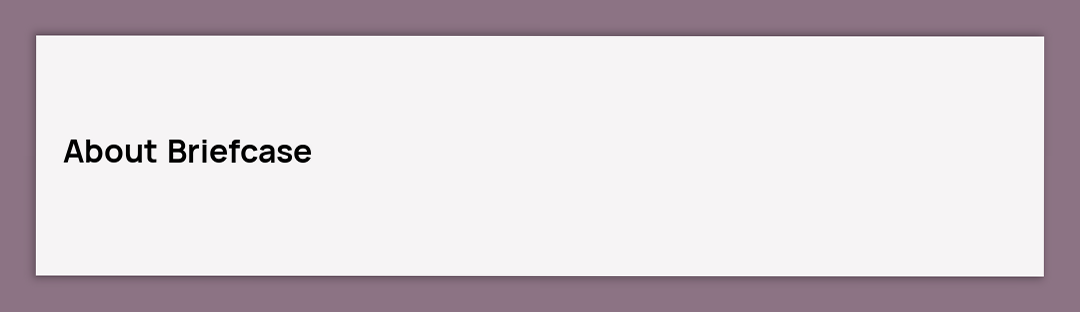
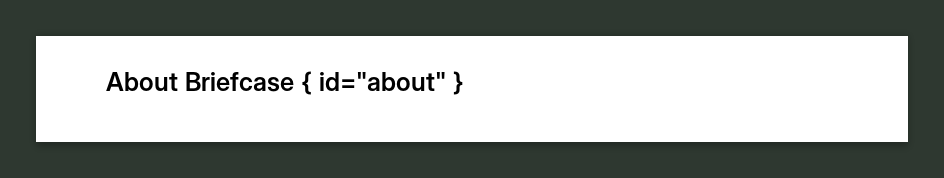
- About Briefcase
+ About Briefcase { id="about" }

